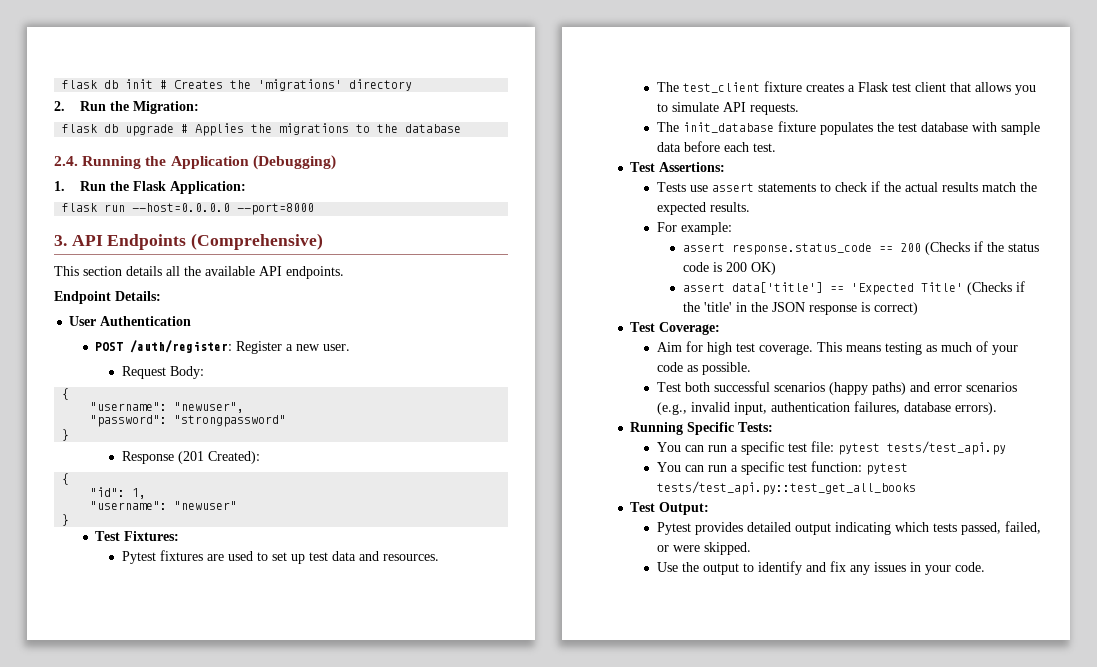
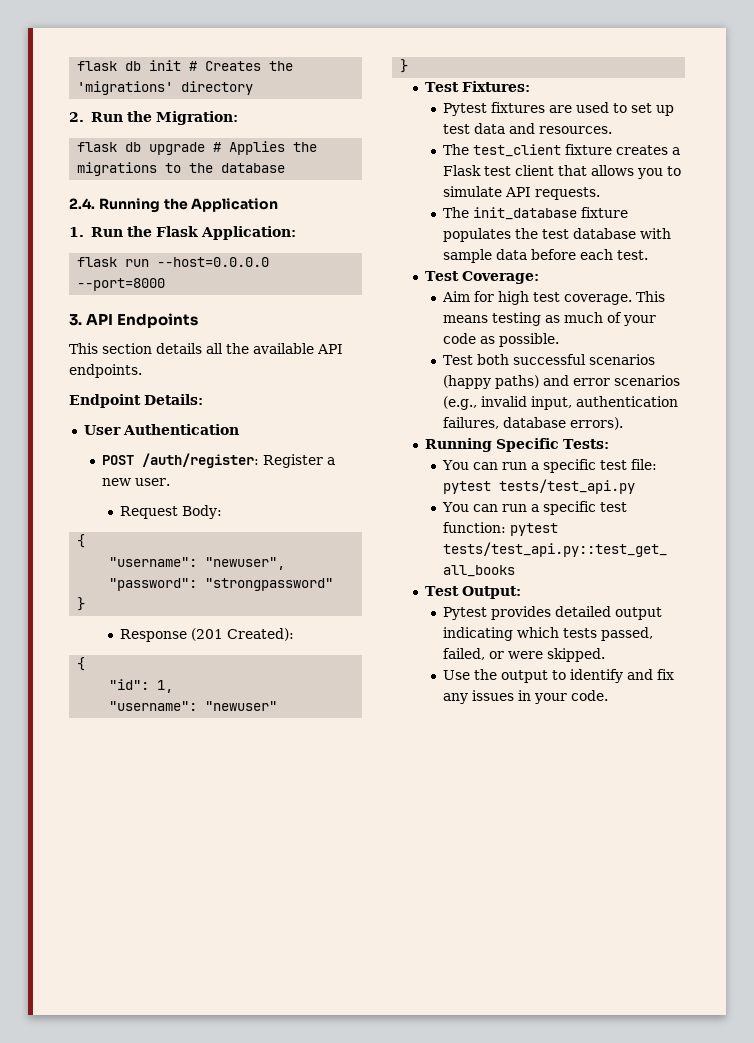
- 2.4. Running the Application (Debugging)
+ 2.4. Running the Application
- 3. API Endpoints (Comprehensive)
+ 3. API Endpoints
- Test Assertions:
- Tests use assert statements to check if the actual results match the expected results.
- For example:
- assert response.status_code == 200 (Checks if the status code is 200 OK)
- assert data['title'] == 'Expected Title' (Checks if the 'title' in the JSON response is correct)

